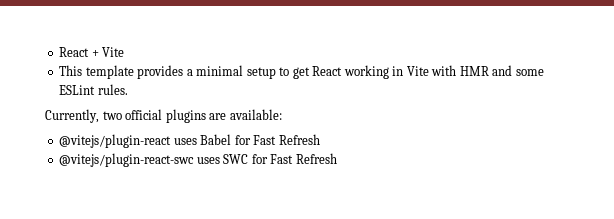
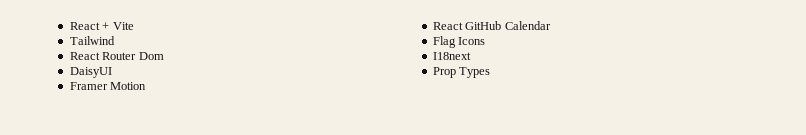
- This template provides a minimal setup to get React working in Vite with HMR and some ESLint rules.
- Currently, two official plugins are available:
- @vitejs/plugin-react uses Babel for Fast Refresh
- @vitejs/plugin-react-swc uses SWC for Fast Refresh
+ Tailwind
+ React Router Dom
+ DaisyUI
+ Framer Motion
+ React GitHub Calendar
+ Flag Icons
+ I18next
+ Prop Types

